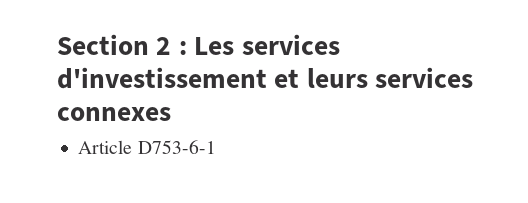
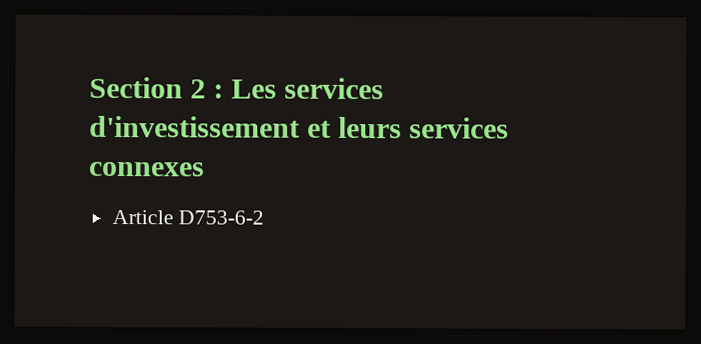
- Article D753-6-1
+ Article D753-6-2

